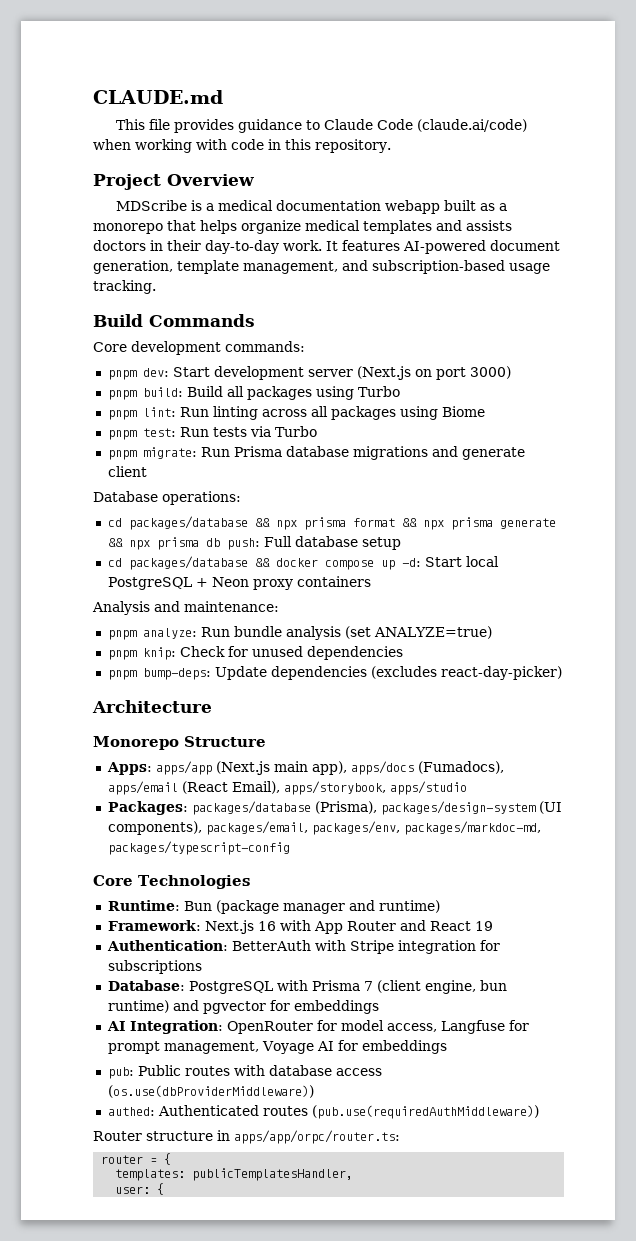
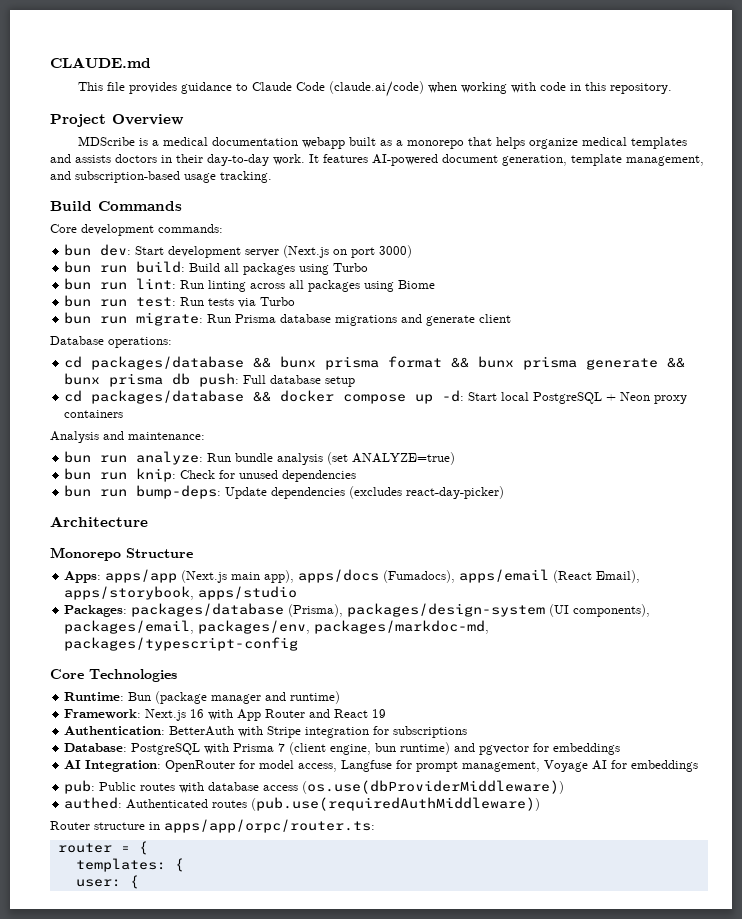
- pnpm dev: Start development server (Next.js on port 3000)
+ bun dev: Start development server (Next.js on port 3000)
- pnpm build: Build all packages using Turbo
+ bun run build: Build all packages using Turbo
- pnpm lint: Run linting across all packages using Biome
+ bun run lint: Run linting across all packages using Biome
- pnpm test: Run tests via Turbo
+ bun run test: Run tests via Turbo
- pnpm migrate: Run Prisma database migrations and generate client
+ bun run migrate: Run Prisma database migrations and generate client
- cd packages/database && npx prisma format && npx prisma generate && npx prisma db push: Full database setup
+ cd packages/database && bunx prisma format && bunx prisma generate && bunx prisma db push: Full database setup
- pnpm analyze: Run bundle analysis (set ANALYZE=true)
+ bun run analyze: Run bundle analysis (set ANALYZE=true)
- pnpm knip: Check for unused dependencies
+ bun run knip: Check for unused dependencies
- pnpm bump-deps: Update dependencies (excludes react-day-picker)
+ bun run bump-deps: Update dependencies (excludes react-day-picker)
- templates: publicTemplatesHandler,
+ templates: {

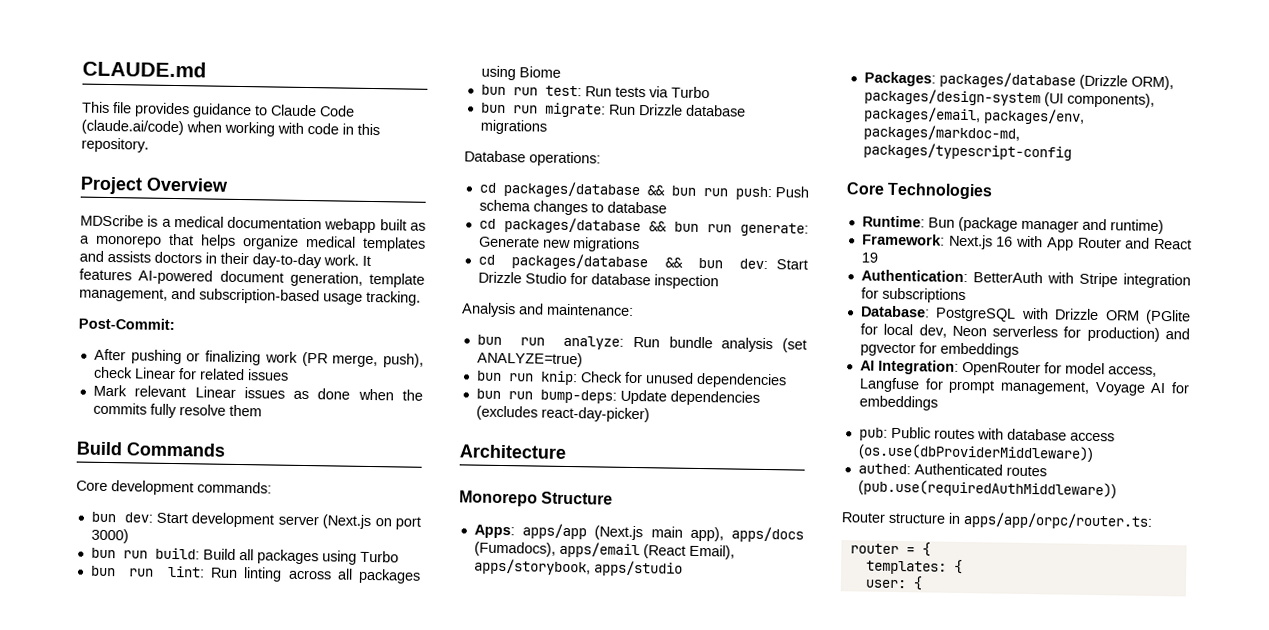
+ Post-Commit:
+ After pushing or finalizing work (PR merge, push), check Linear for related issues
+ Mark relevant Linear issues as done when the commits fully resolve them
- bun run migrate: Run Prisma database migrations and generate client
+ bun run migrate: Run Drizzle database migrations
- cd packages/database && bunx prisma format && bunx prisma generate && bunx prisma db push: Full database setup
- cd packages/database && docker compose up -d: Start local PostgreSQL + Neon proxy containers
+ cd packages/database && bun run push: Push schema changes to database
+ cd packages/database && bun run generate: Generate new migrations
+ cd packages/database && bun dev: Start Drizzle Studio for database inspection
- Packages: packages/database (Prisma), packages/design-system (UI components), packages/email, packages/env, packages/markdoc-md, packages/typescript-config
+ Packages: packages/database (Drizzle ORM), packages/design-system (UI components), packages/email, packages/env, packages/markdoc-md, packages/typescript-config
- Database: PostgreSQL with Prisma 7 (client engine, bun runtime) and pgvector for embeddings
+ Database: PostgreSQL with Drizzle ORM (PGlite for local dev, Neon serverless for production) and pgvector for embeddings

